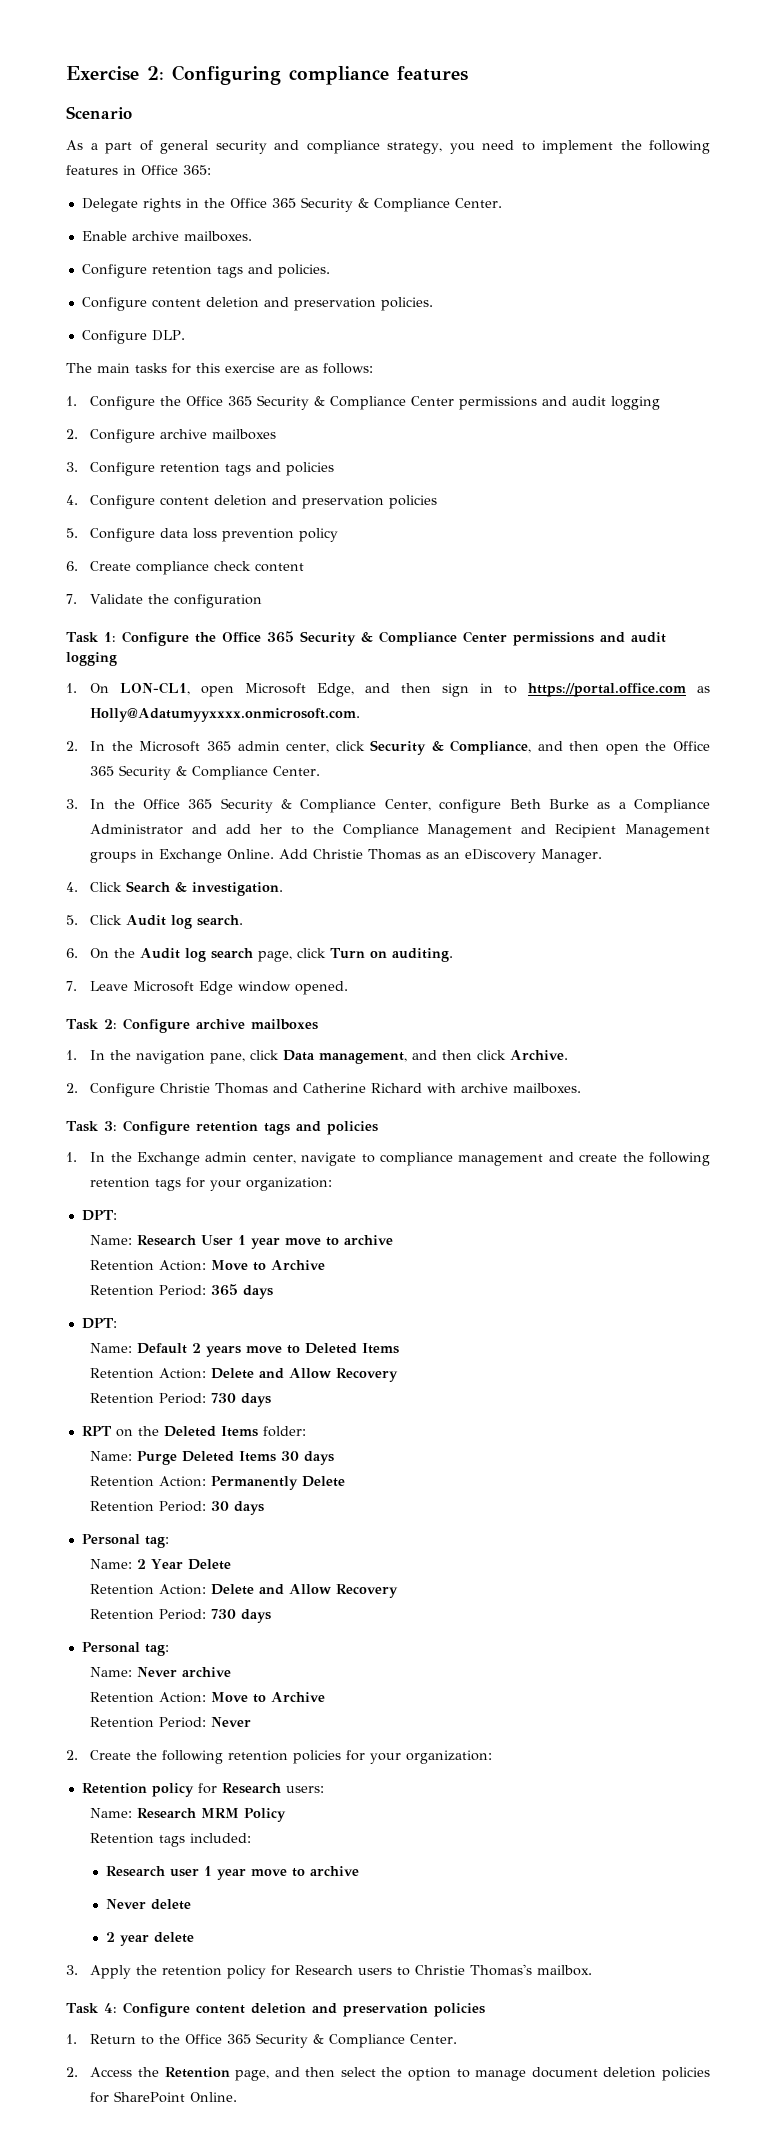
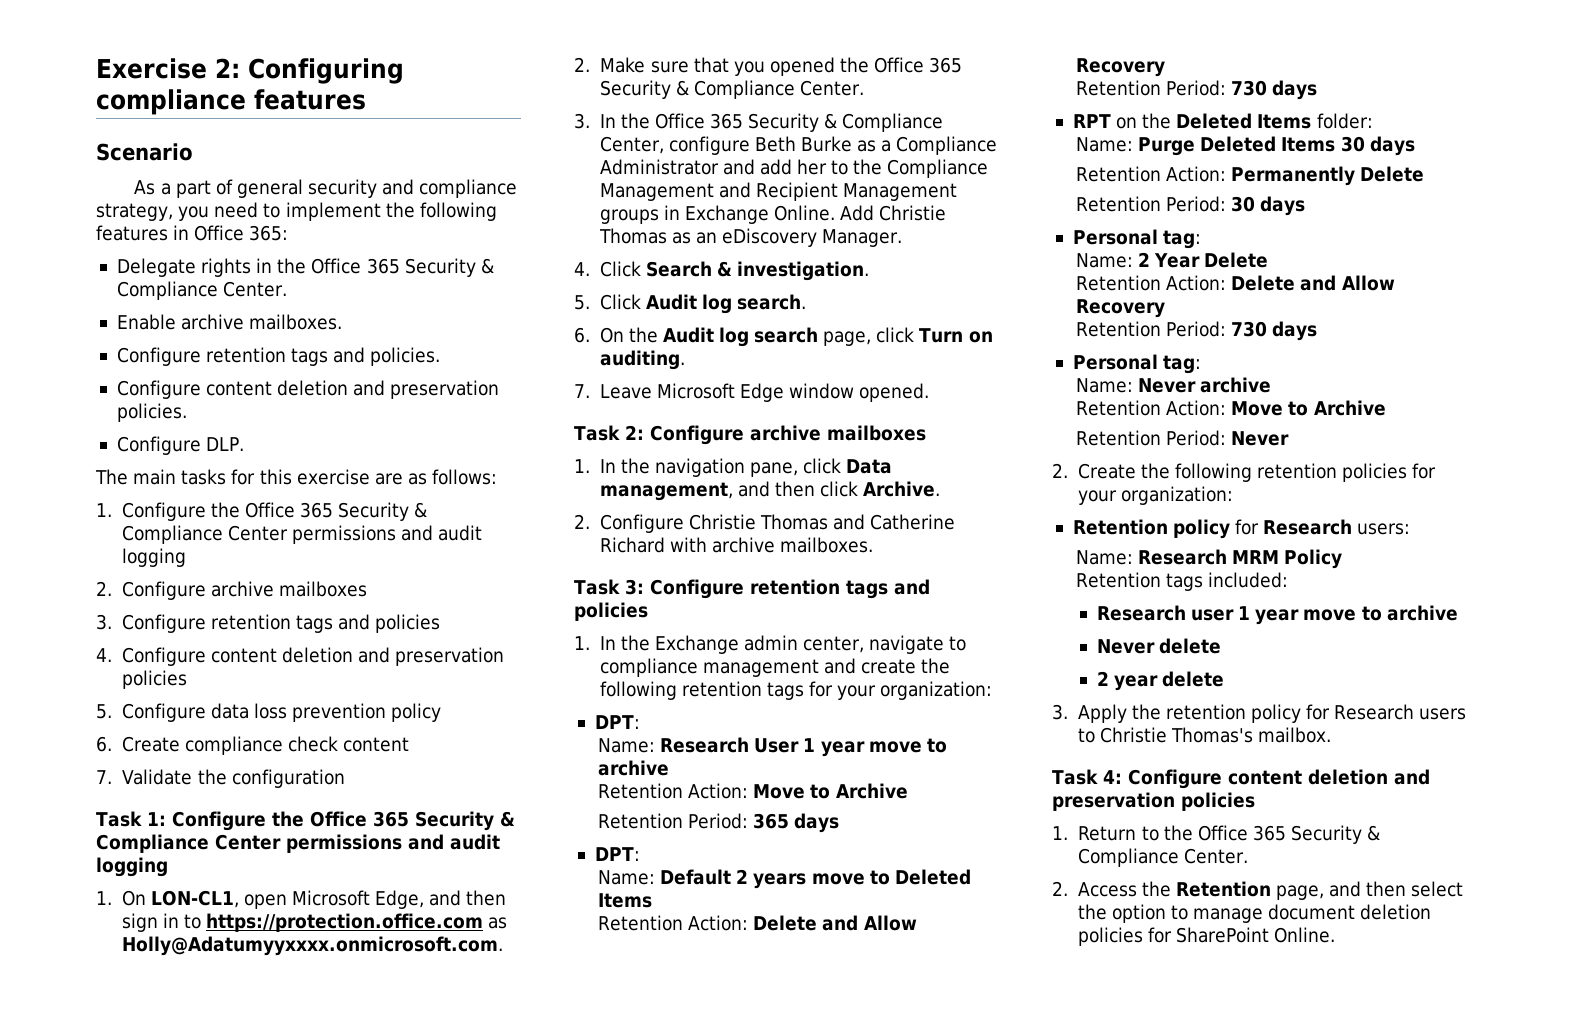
- 1. On LON-CL1, open Microsoft Edge, and then sign in to https://portal.office.com as Holly@Adatumyyxxxx.onmicrosoft.com.
+ 1. On LON-CL1, open Microsoft Edge, and then sign in to https://protection.office.com as Holly@Adatumyyxxxx.onmicrosoft.com.
- 2. In the Microsoft 365 admin center, click Security & Compliance, and then open the Office 365 Security & Compliance Center.
+ 2. Make sure that you opened the Office 365 Security & Compliance Center.

